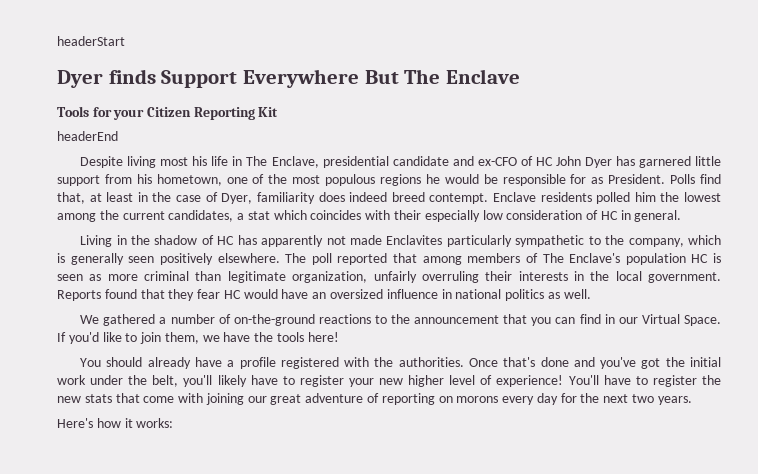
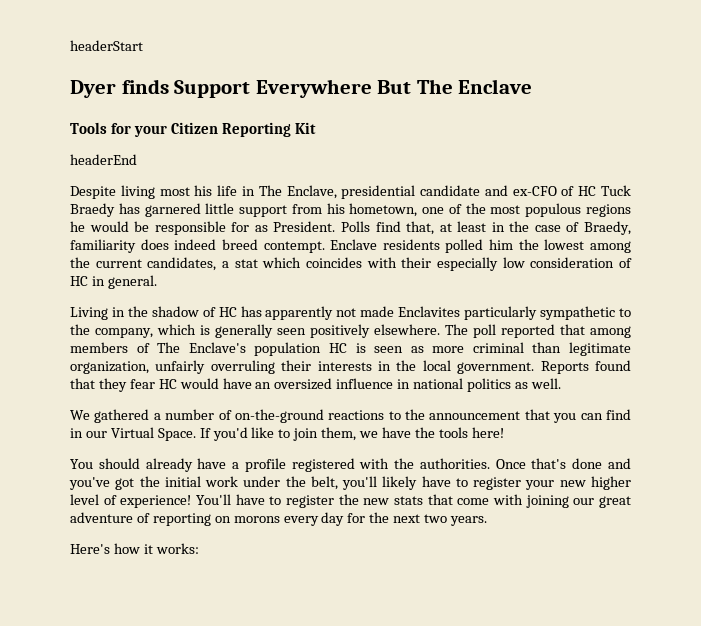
- Despite living most his life in The Enclave, presidential candidate and ex-CFO of HC John Dyer has garnered little support from his hometown, one of the most populous regions he would be responsible for as President.
+ Despite living most his life in The Enclave, presidential candidate and ex-CFO of HC Tuck Braedy has garnered little support from his hometown, one of the most populous regions he would be responsible for as President.
- Polls find that, at least in the case of Dyer, familiarity does indeed breed contempt.
+ Polls find that, at least in the case of Braedy, familiarity does indeed breed contempt.

